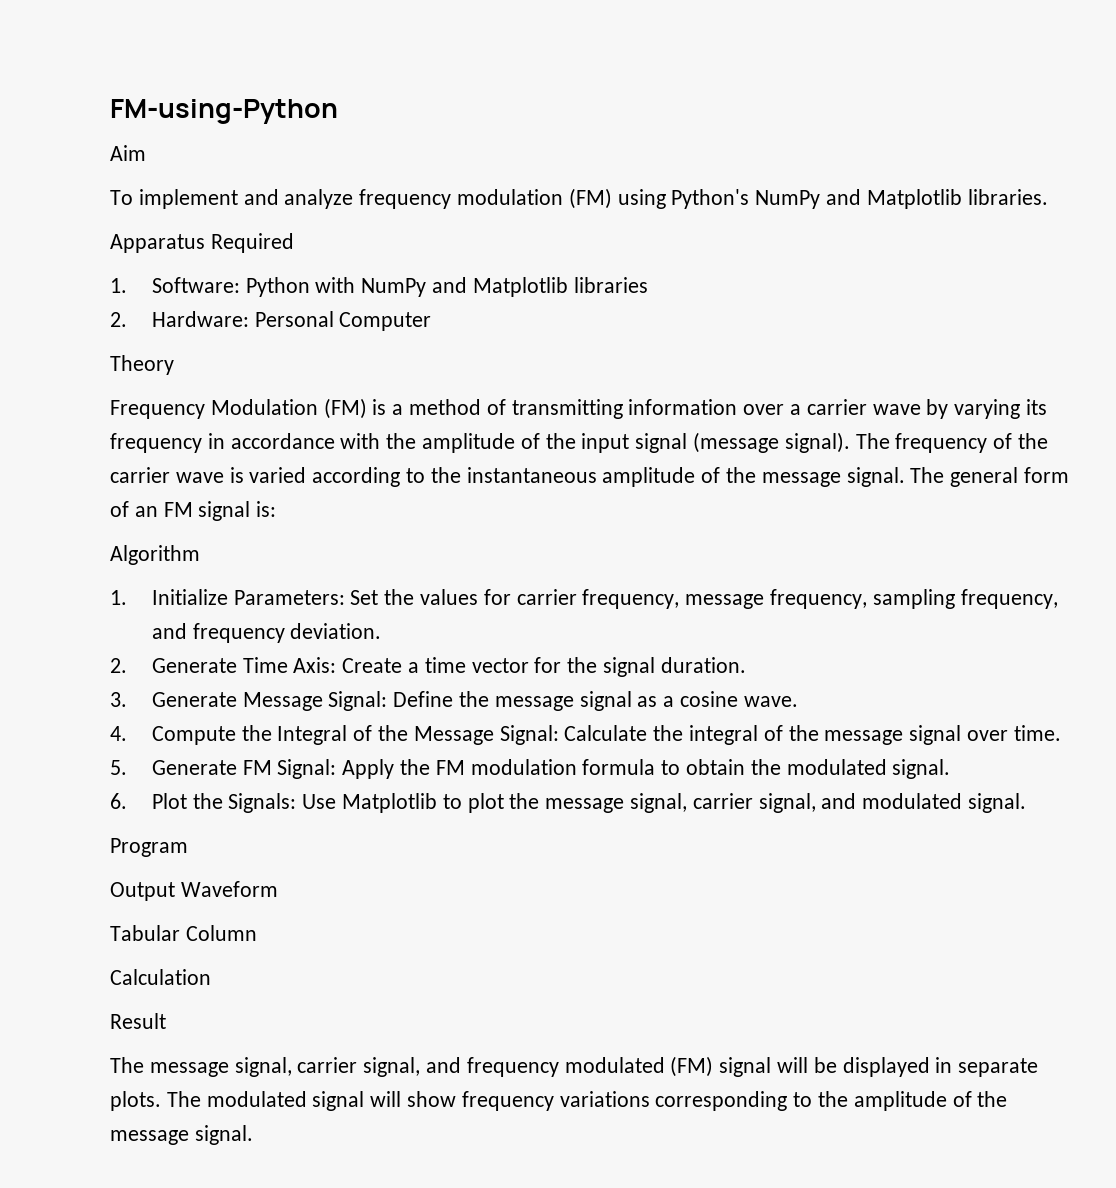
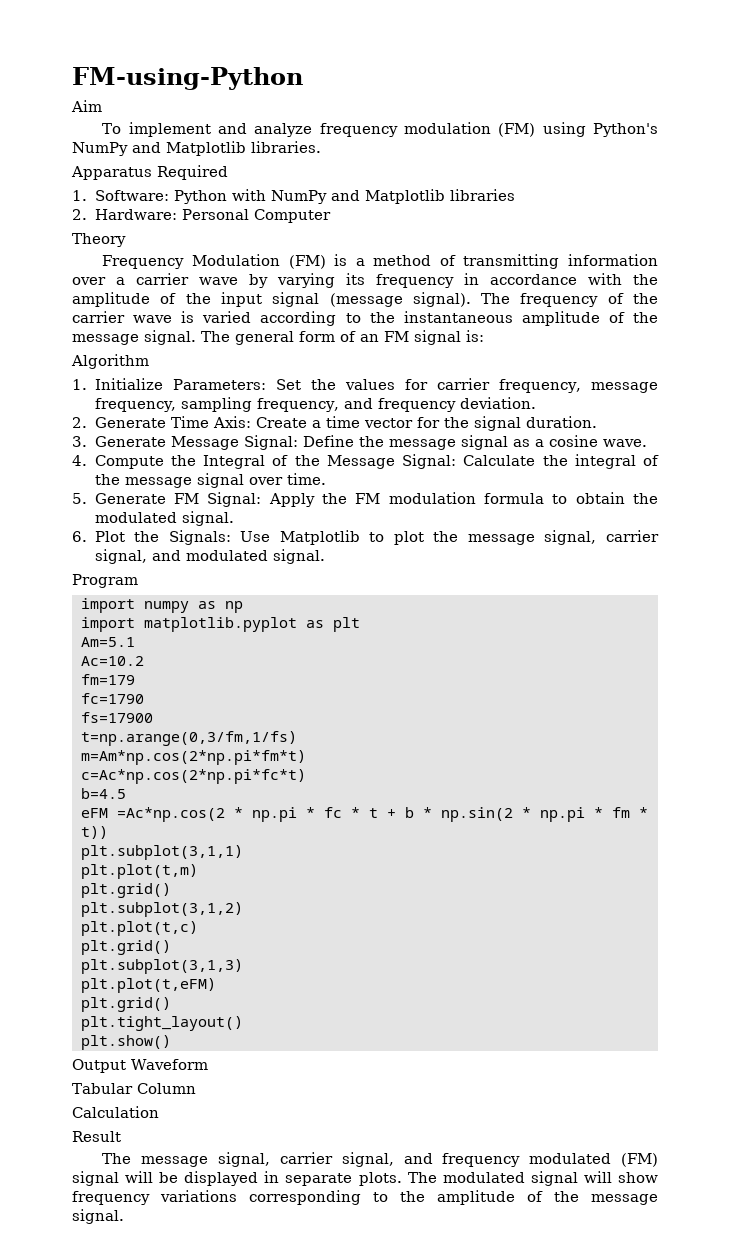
+ import numpy as np
+ import matplotlib.pyplot as plt
+ Am=5.1
+ Ac=10.2
+ fm=179
+ fc=1790
+ fs=17900
+ t=np.arange(0,3/fm,1/fs)
+ m=Am*np.cos(2*np.pi*fm*t)
+ c=Ac*np.cos(2*np.pi*fc*t)
+ b=4.5
+ eFM =Ac*np.cos(2 * np.pi * fc * t + b * np.sin(2 * np.pi * fm * t))
+ plt.subplot(3,1,1)
+ plt.plot(t,m)
+ plt.grid()
+ plt.subplot(3,1,2)
+ plt.plot(t,c)
+ plt.grid()
+ plt.subplot(3,1,3)
+ plt.plot(t,eFM)
+ plt.grid()
+ plt.tight_layout()
+ plt.show()

